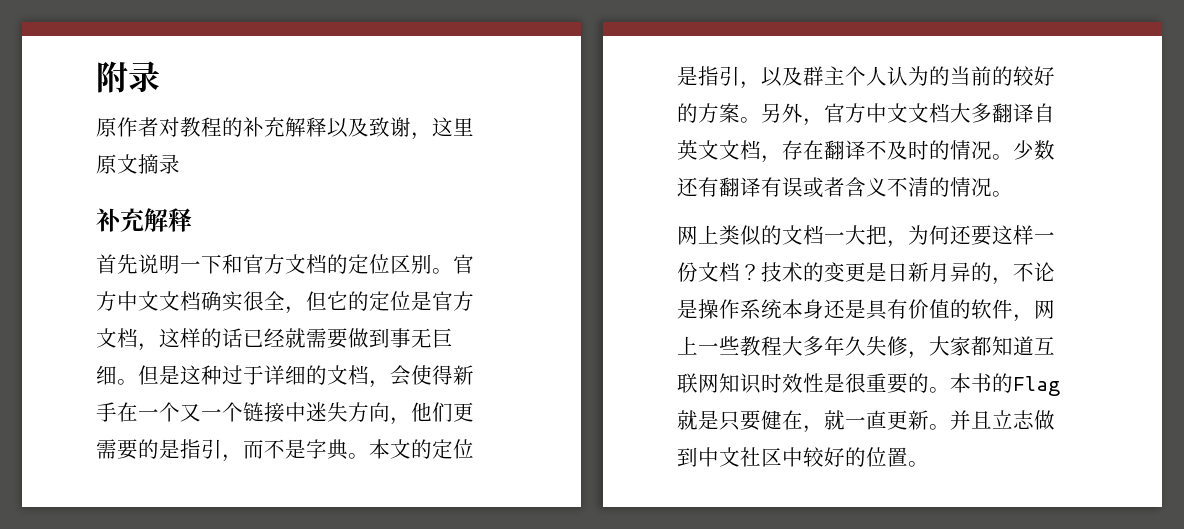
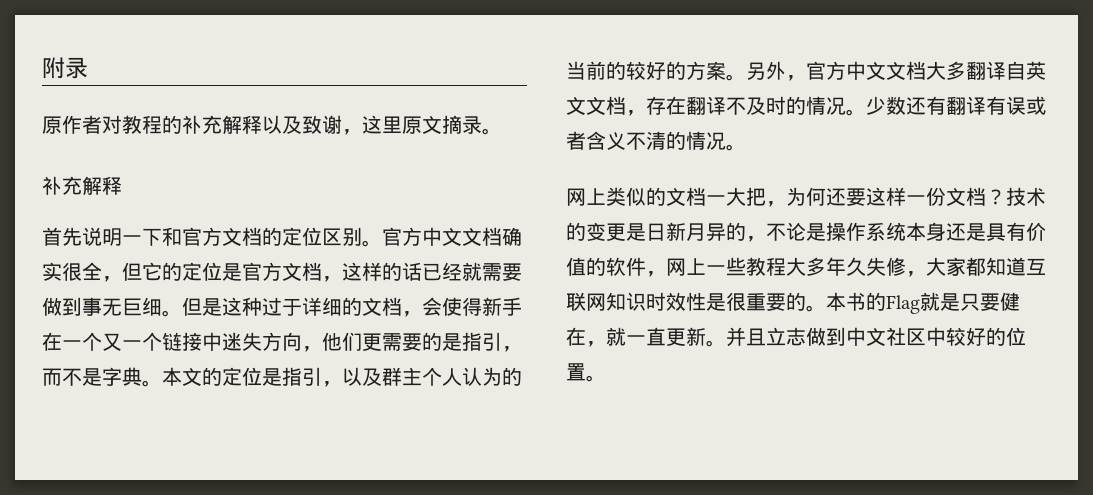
- 原作者对教程的补充解释以及致谢，这里原文摘录
+ 原作者对教程的补充解释以及致谢，这里原文摘录。

